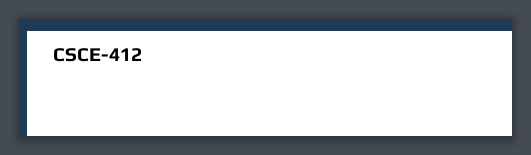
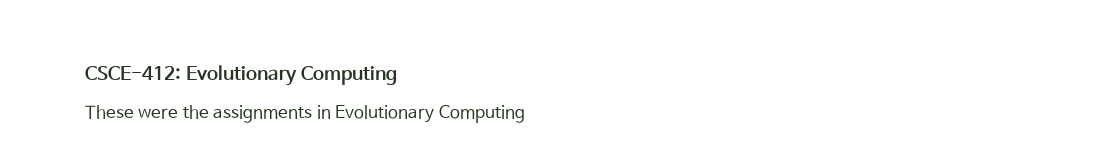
- CSCE-412
+ CSCE-412: Evolutionary Computing
+ These were the assignments in Evolutionary Computing

